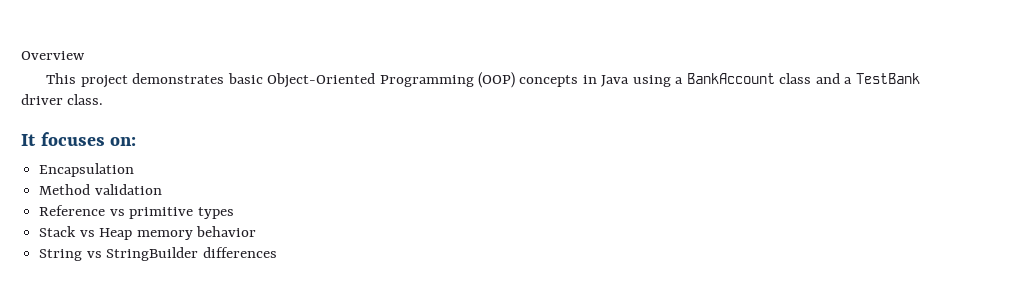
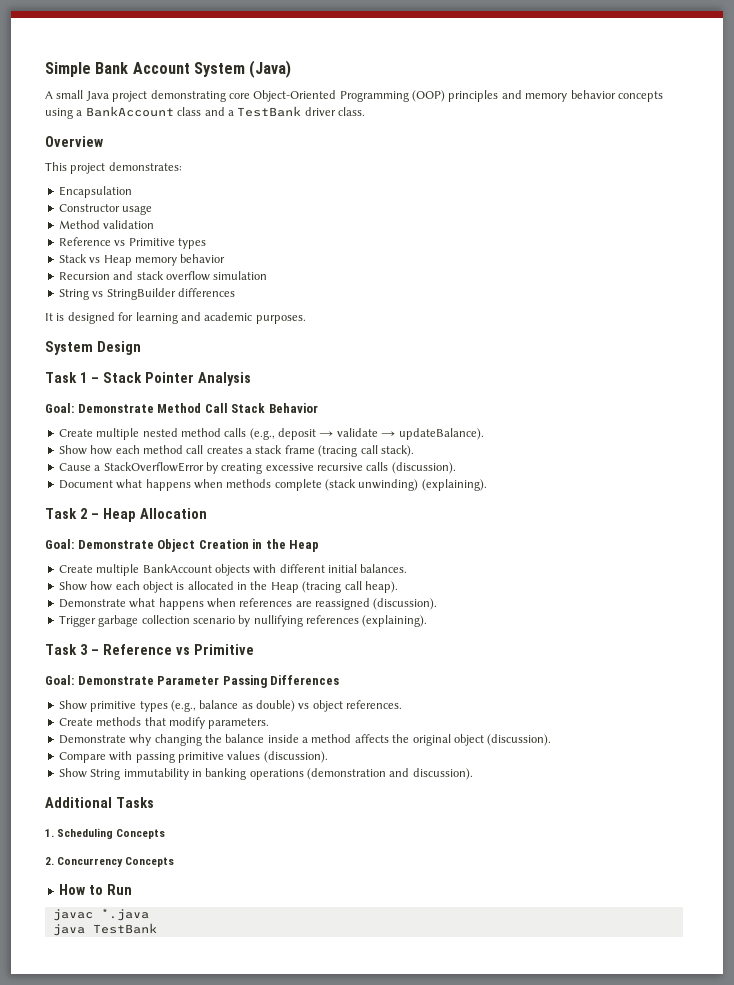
- Overview
- This project demonstrates basic Object-Oriented Programming (OOP) concepts in Java using a BankAccount class and a TestBank driver class.
+ Simple Bank Account System (Java)
+ A small Java project demonstrating core Object-Oriented Programming (OOP) principles and memory behavior concepts using a BankAccount class and a TestBank driver class.
- It focuses on:
+ Overview
+ This project demonstrates:
+ Constructor usage
- Reference vs primitive types
+ Reference vs Primitive types
+ Recursion and stack overflow simulation
+ It is designed for learning and academic purposes.
+ System Design
+ Task 1 – Stack Pointer Analysis
+ Goal: Demonstrate Method Call Stack Behavior
+ Create multiple nested method calls (e.g., deposit → validate → updateBalance).
+ Show how each method call creates a stack frame (tracing call stack).
+ Cause a StackOverflowError by creating excessive recursive calls (discussion).
+ Document what happens when methods complete (stack unwinding) (explaining).
+ Task 2 – Heap Allocation
+ Goal: Demonstrate Object Creation in the Heap
+ Create multiple BankAccount objects with different initial balances.
+ Show how each object is allocated in the Heap (tracing call heap).
+ Demonstrate what happens when references are reassigned (discussion).
+ Trigger garbage collection scenario by nullifying references (explaining).
+ Task 3 – Reference vs Primitive
+ Goal: Demonstrate Parameter Passing Differences
+ Show primitive types (e.g., balance as double) vs object references.
+ Create methods that modify parameters.
+ Demonstrate why changing the balance inside a method affects the original object (discussion).
+ Compare with passing primitive values (discussion).
+ Show String immutability in banking operations (demonstration and discussion).
+ Additional Tasks
+ 1. Scheduling Concepts
+ 2. Concurrency Concepts
+ How to Run
+ javac *.java
+ java TestBank

